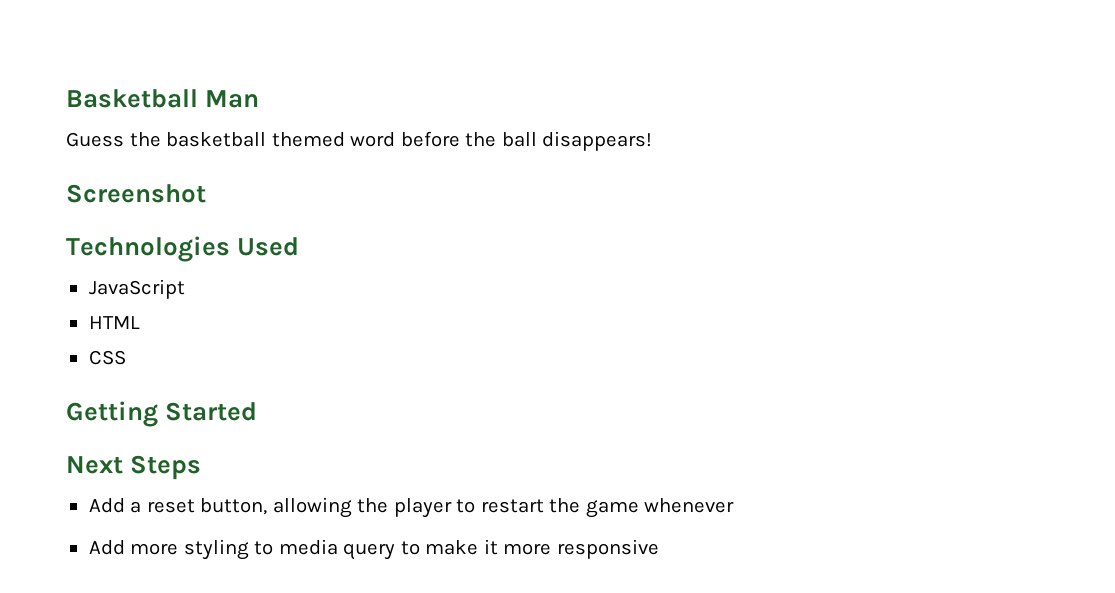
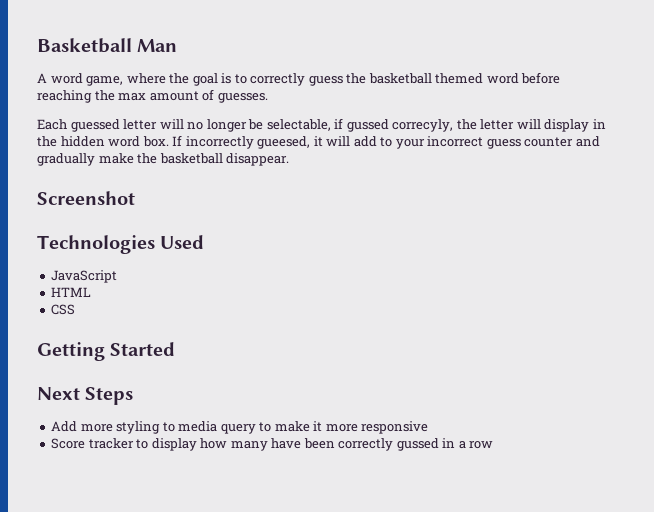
- Guess the basketball themed word before the ball disappears!
+ A word game, where the goal is to correctly guess the basketball themed word before reaching the max amount of guesses.
+ Each guessed letter will no longer be selectable, if gussed correcyly, the letter will display in the hidden word box. If incorrectly gueesed, it will add to your incorrect guess counter and gradually make the basketball disappear.
- Add a reset button, allowing the player to restart the game whenever
+ Score tracker to display how many have been correctly gussed in a row

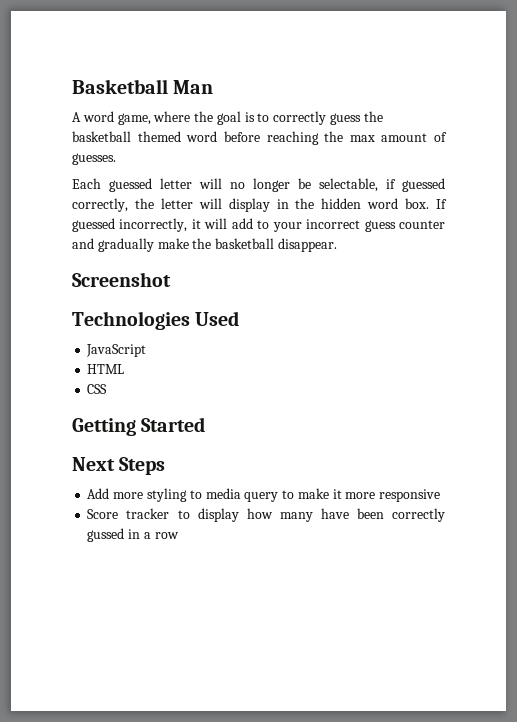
- Each guessed letter will no longer be selectable, if gussed correcyly, the letter will display in the hidden word box.
+ Each guessed letter will no longer be selectable, if guessed correctly, the letter will display in the hidden word box.
- If incorrectly gueesed, it will add to your incorrect guess counter and gradually make the basketball disappear.
+ If guessed incorrectly, it will add to your incorrect guess counter and gradually make the basketball disappear.

